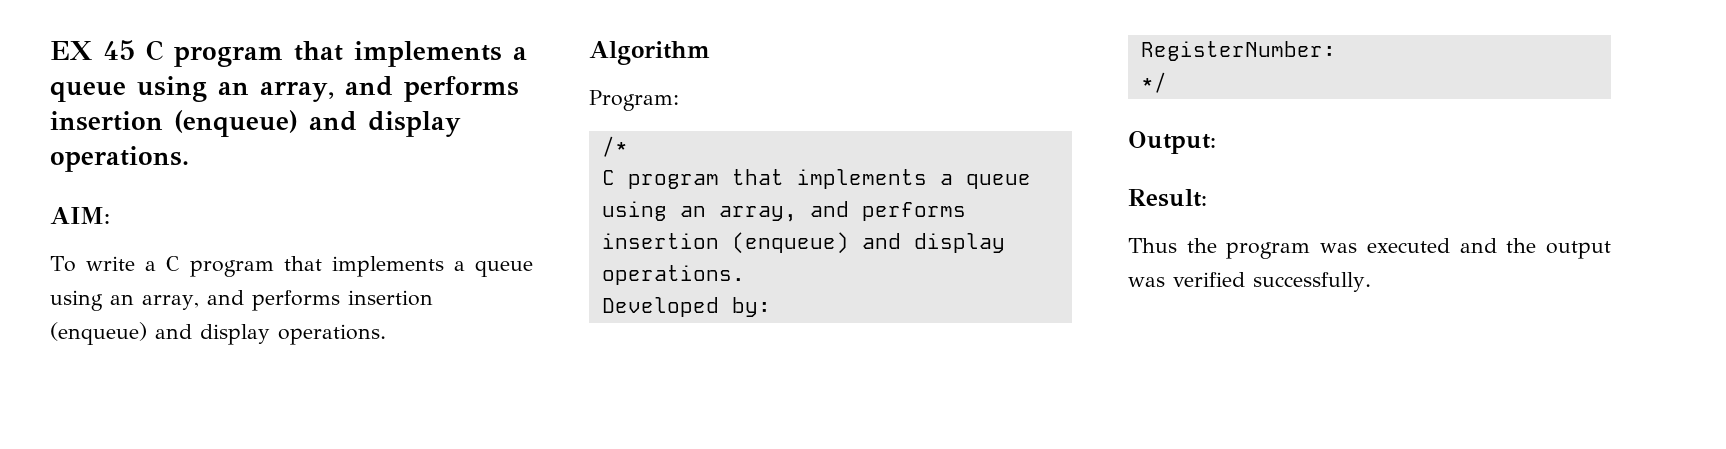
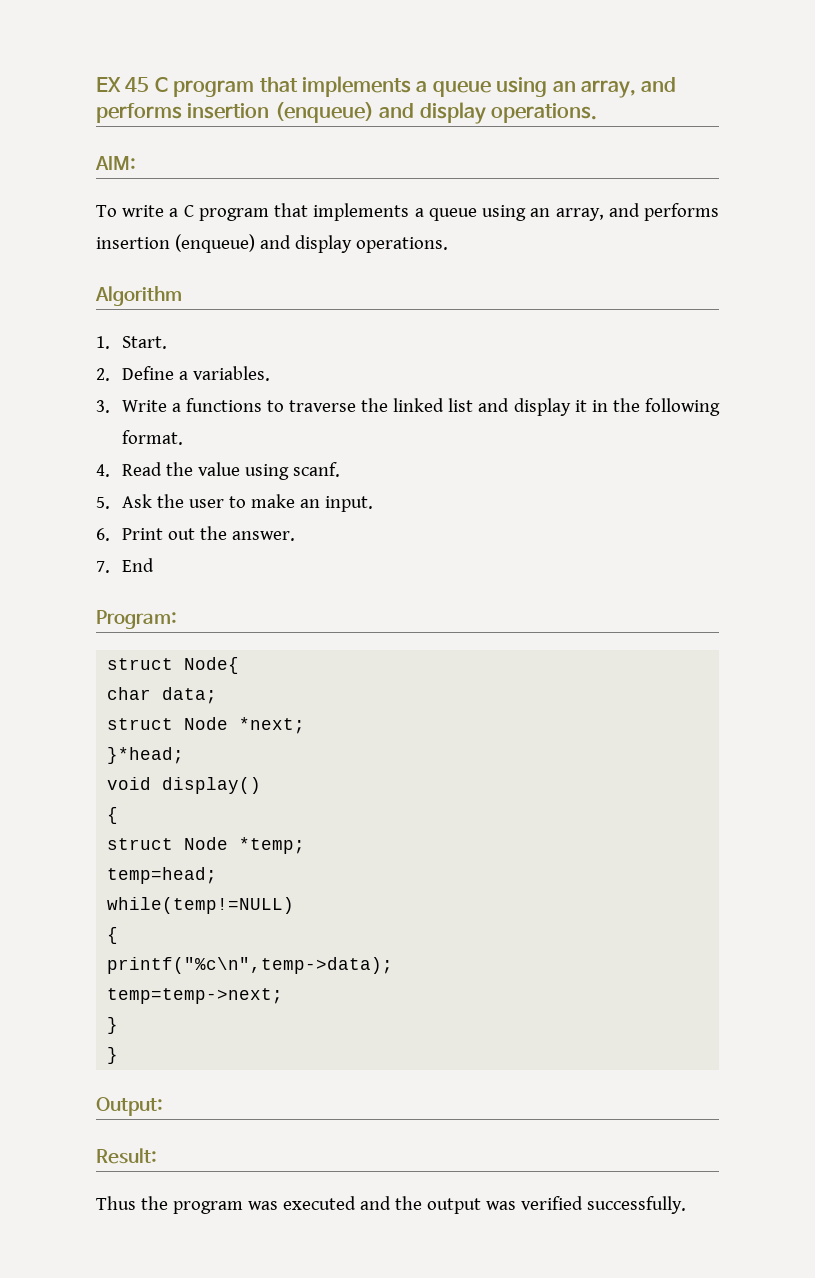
+ 1. Start.
+ 2. Define a variables.
+ 3. Write a functions to traverse the linked list and display it in the following format.
+ 4. Read the value using scanf.
+ 5. Ask the user to make an input.
+ 6. Print out the answer.
+ 7. End
  Program:
- /*
- C program that implements a queue using an array, and performs insertion (enqueue) and display operations.
- Developed by:
- RegisterNumber:
- */
+ struct Node{
+ char data;
+ struct Node *next;
+ }*head;
+ void display()
+ {
+ struct Node *temp;
+ temp=head;
+ while(temp!=NULL)
+ {
+ printf("%c\n",temp->data);
+ temp=temp->next;
+ }
+ }

